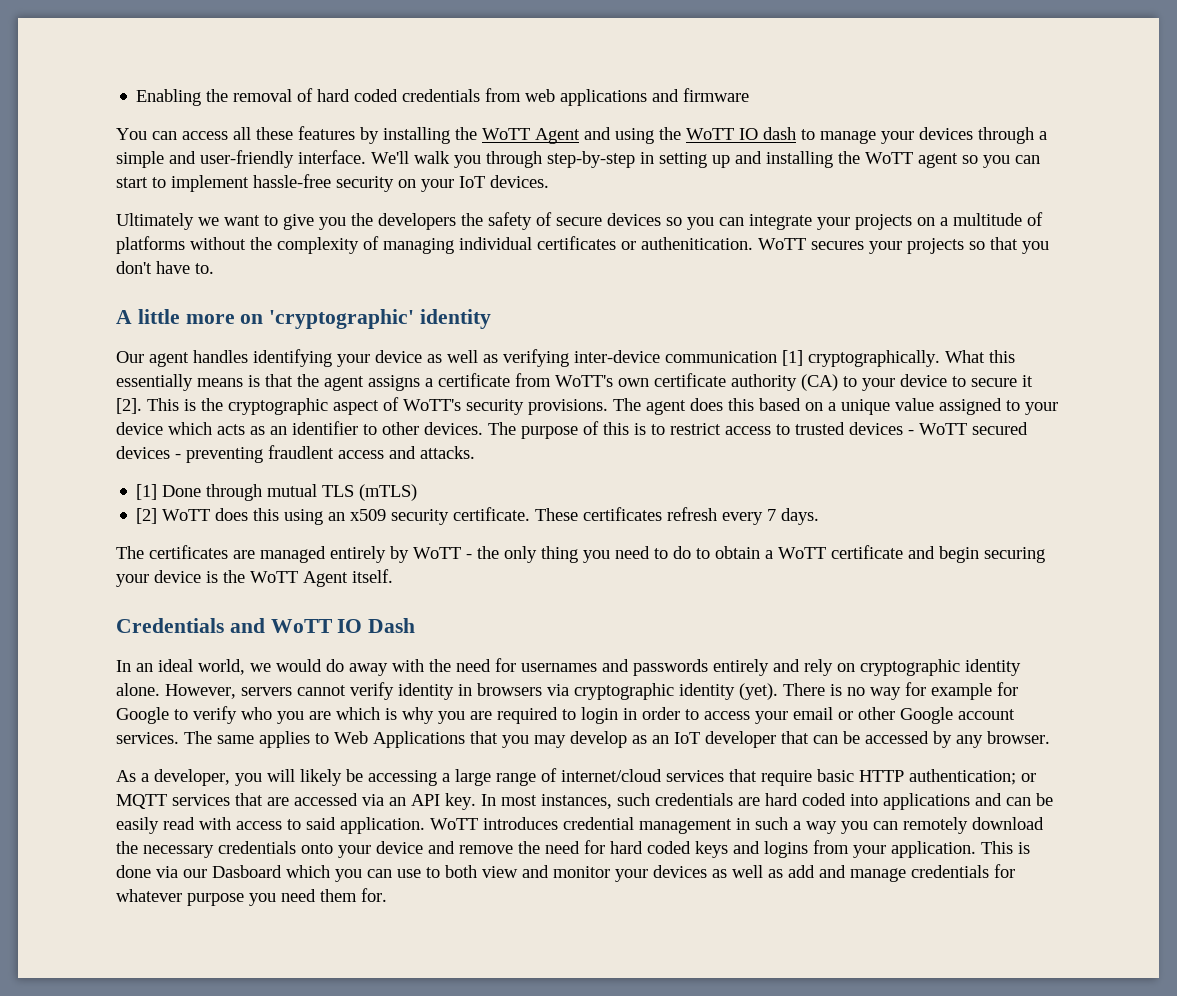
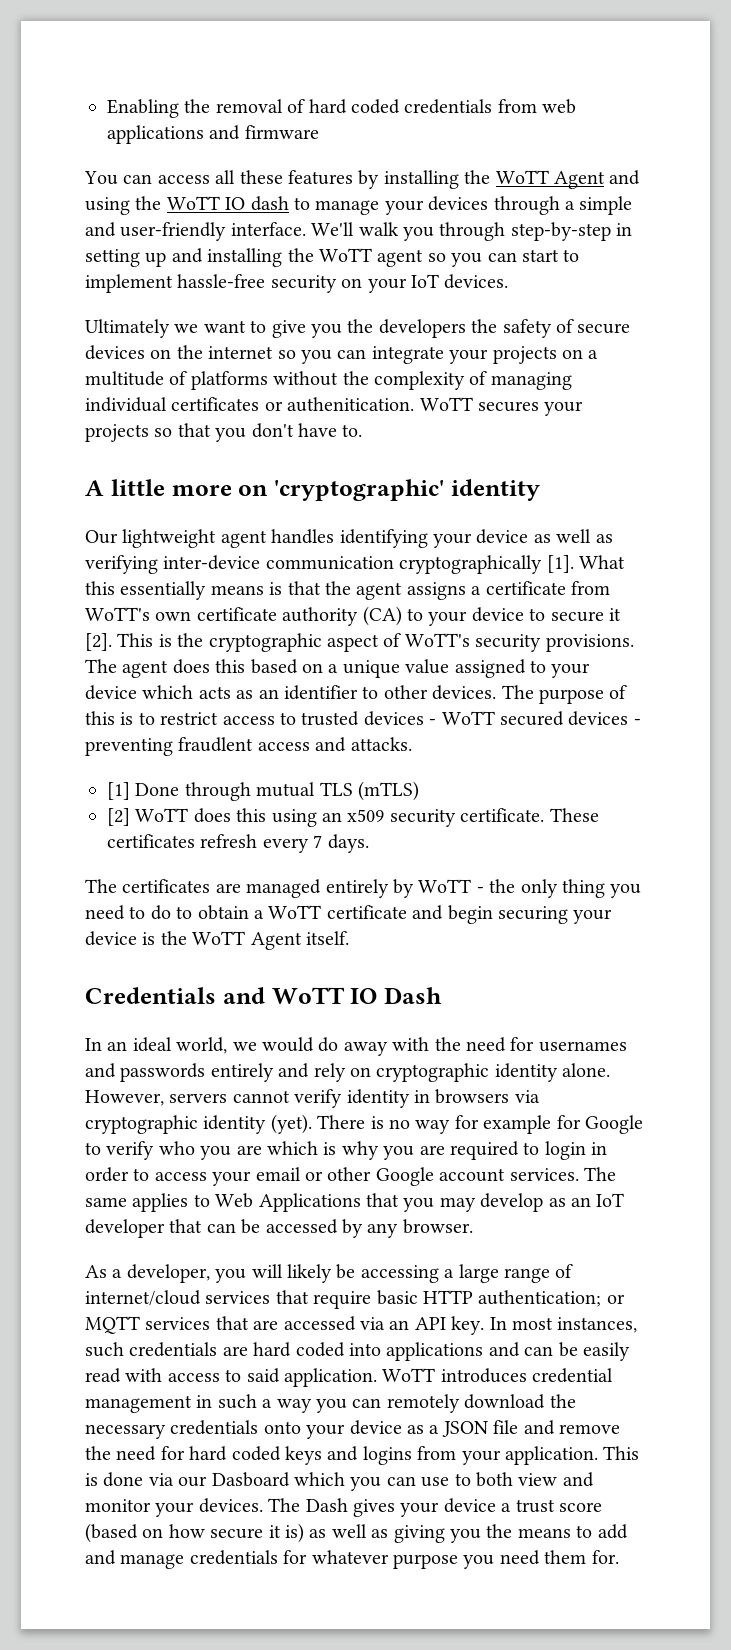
- Ultimately we want to give you the developers the safety of secure devices so you can integrate your projects on a multitude of platforms without the complexity of managing individual certificates or authenitication.
+ Ultimately we want to give you the developers the safety of secure devices on the internet so you can integrate your projects on a multitude of platforms without the complexity of managing individual certificates or authenitication.
- Our agent handles identifying your device as well as verifying inter-device communication [1] cryptographically.
+ Our lightweight agent handles identifying your device as well as verifying inter-device communication cryptographically [1].
- WoTT introduces credential management in such a way you can remotely download the necessary credentials onto your device and remove the need for hard coded keys and logins from your application.
+ WoTT introduces credential management in such a way you can remotely download the necessary credentials onto your device as a JSON file and remove the need for hard coded keys and logins from your application.
- This is done via our Dasboard which you can use to both view and monitor your devices as well as add and manage credentials for whatever purpose you need them for.
+ This is done via our Dasboard which you can use to both view and monitor your devices. The Dash gives your device a trust score (based on how secure it is) as well as giving you the means to add and manage credentials for whatever purpose you need them for.

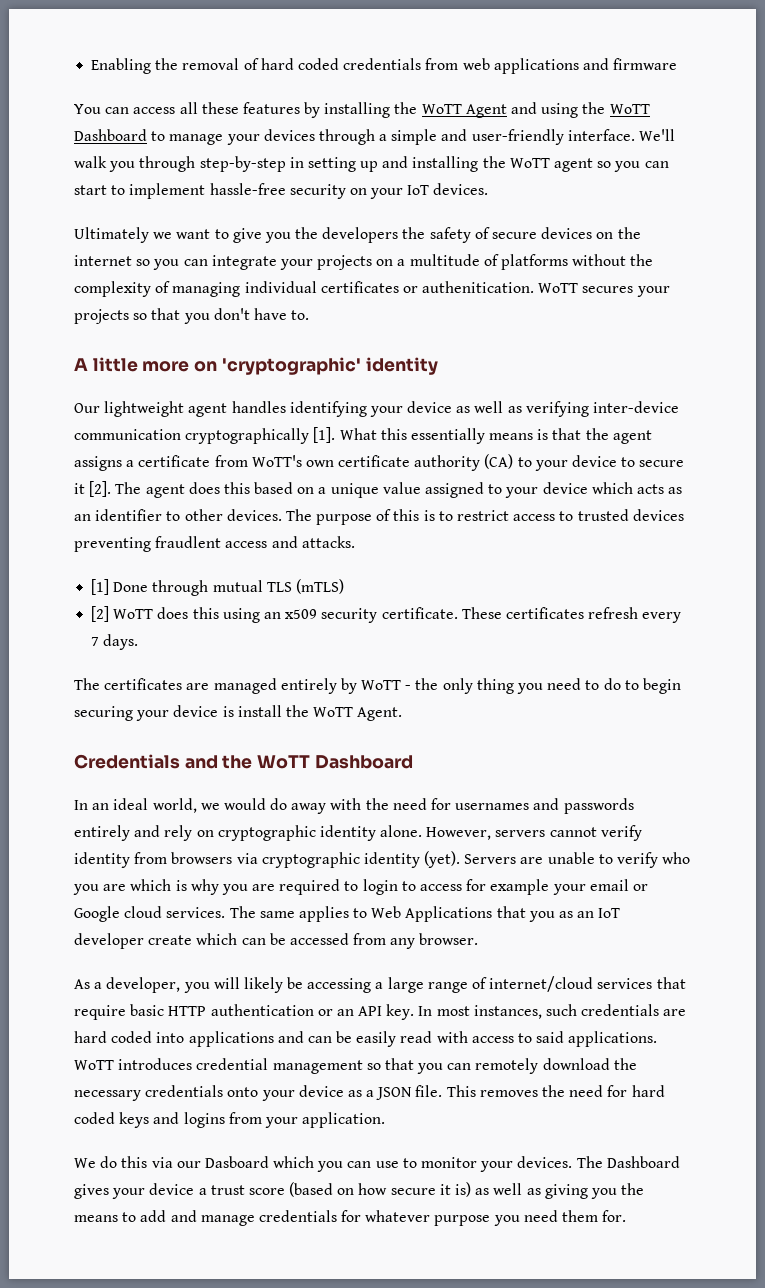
- You can access all these features by installing the WoTT Agent and using the WoTT IO dash to manage your devices through a simple and user-friendly interface.
+ You can access all these features by installing the WoTT Agent and using the WoTT Dashboard to manage your devices through a simple and user-friendly interface.
- This is the cryptographic aspect of WoTT's security provisions.
- The purpose of this is to restrict access to trusted devices - WoTT secured devices - preventing fraudlent access and attacks.
+ The purpose of this is to restrict access to trusted devices preventing fraudlent access and attacks.
- The certificates are managed entirely by WoTT - the only thing you need to do to obtain a WoTT certificate and begin securing your device is the WoTT Agent itself.
+ The certificates are managed entirely by WoTT - the only thing you need to do to begin securing your device is install the WoTT Agent.
- Credentials and WoTT IO Dash
+ Credentials and the WoTT Dashboard
- However, servers cannot verify identity in browsers via cryptographic identity (yet).
+ However, servers cannot verify identity from browsers via cryptographic identity (yet).
- There is no way for example for Google to verify who you are which is why you are required to login in order to access your email or other Google account services.
+ Servers are unable to verify who you are which is why you are required to login to access for example your email or Google cloud services.
- The same applies to Web Applications that you may develop as an IoT developer that can be accessed by any browser.
+ The same applies to Web Applications that you as an IoT developer create which can be accessed from any browser.
- As a developer, you will likely be accessing a large range of internet/cloud services that require basic HTTP authentication; or MQTT services that are accessed via an API key.
+ As a developer, you will likely be accessing a large range of internet/cloud services that require basic HTTP authentication or an API key.
- In most instances, such credentials are hard coded into applications and can be easily read with access to said application.
+ In most instances, such credentials are hard coded into applications and can be easily read with access to said applications.
- WoTT introduces credential management in such a way you can remotely download the necessary credentials onto your device as a JSON file and remove the need for hard coded keys and logins from your application. This is done via our Dasboard which you can use to both view and monitor your devices.
+ WoTT introduces credential management so that you can remotely download the necessary credentials onto your device as a JSON file. This removes the need for hard coded keys and logins from your application.
+ We do this via our Dasboard which you can use to monitor your devices.
- The Dash gives your device a trust score (based on how secure it is) as well as giving you the means to add and manage credentials for whatever purpose you need them for.
+ The Dashboard gives your device a trust score (based on how secure it is) as well as giving you the means to add and manage credentials for whatever purpose you need them for.

